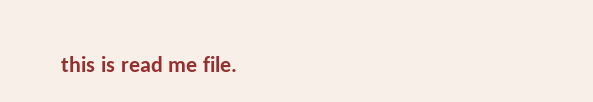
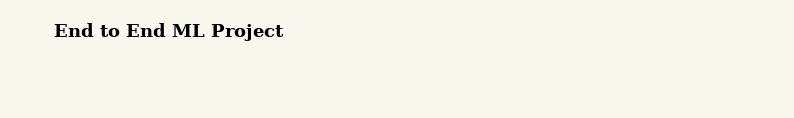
- this is read me file.
+ End to End ML Project

